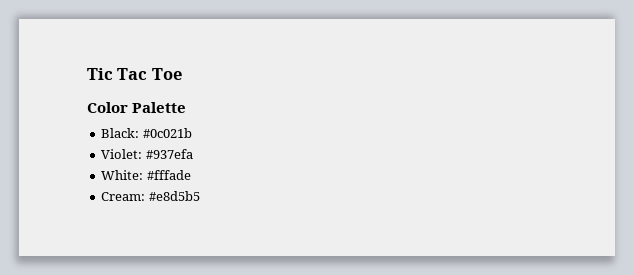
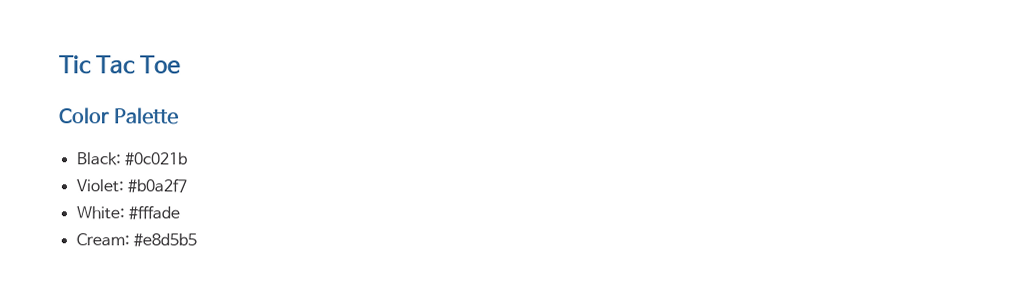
- Violet: #937efa
+ Violet: #b0a2f7

